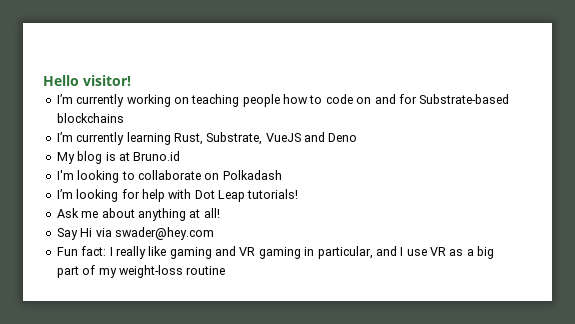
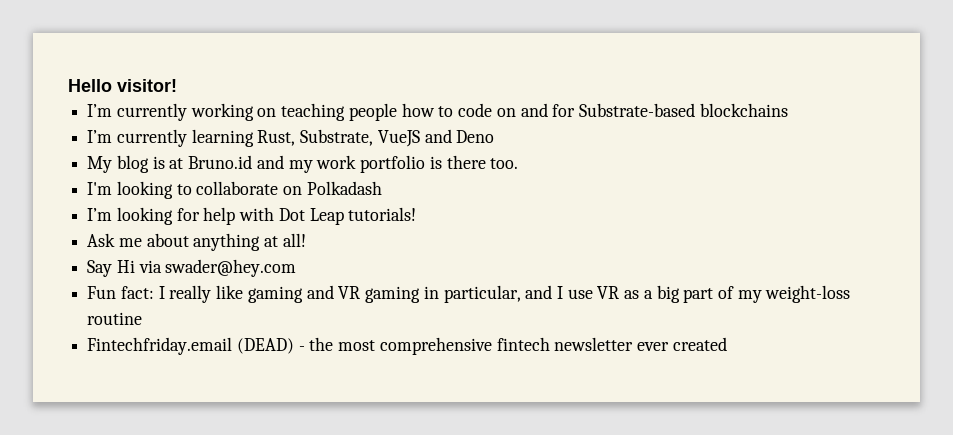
- My blog is at Bruno.id
+ My blog is at Bruno.id and my work portfolio is there too.
+ Fintechfriday.email (DEAD) - the most comprehensive fintech newsletter ever created

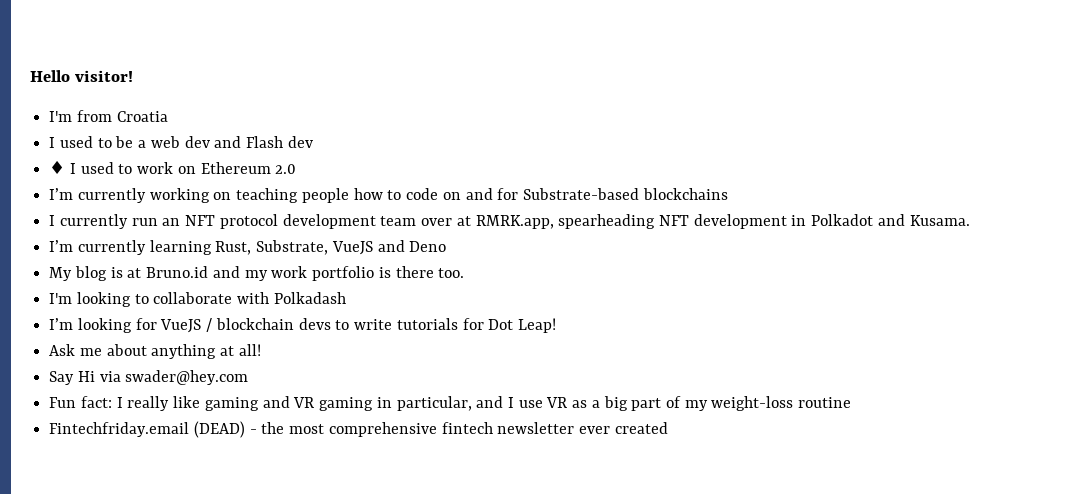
+ I'm from Croatia
+ I used to be a web dev and Flash dev
+ ♦ I used to work on Ethereum 2.0
+ I currently run an NFT protocol development team over at RMRK.app, spearheading NFT development in Polkadot and Kusama.
- I'm looking to collaborate on Polkadash
+ I'm looking to collaborate with Polkadash
- I’m looking for help with Dot Leap tutorials!
+ I’m looking for VueJS / blockchain devs to write tutorials for Dot Leap!

